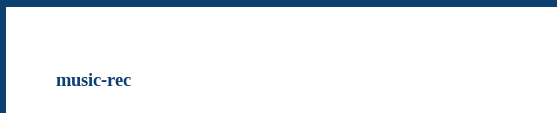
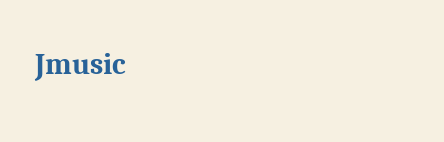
- music-rec
+ Jmusic

